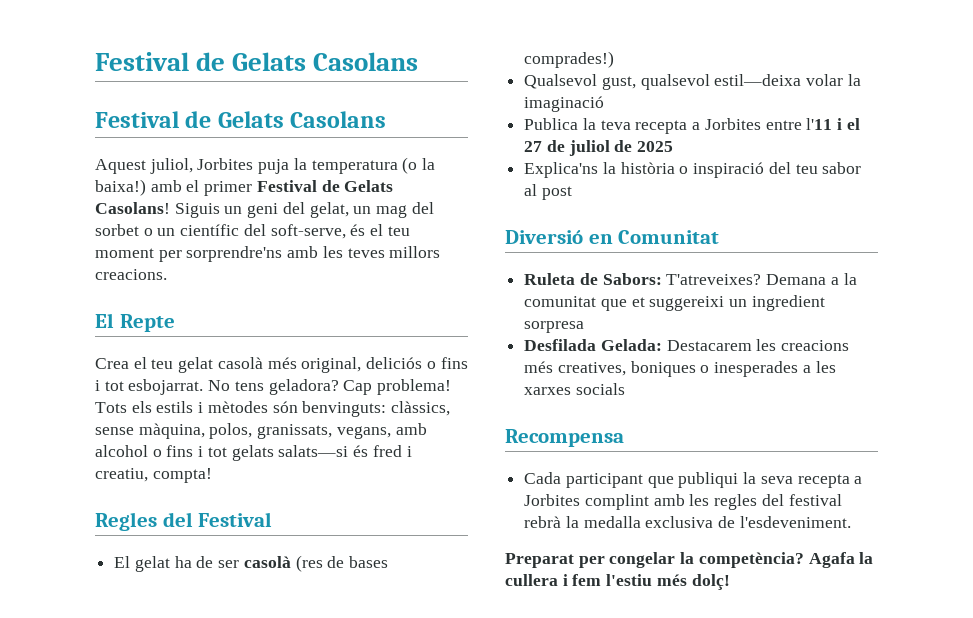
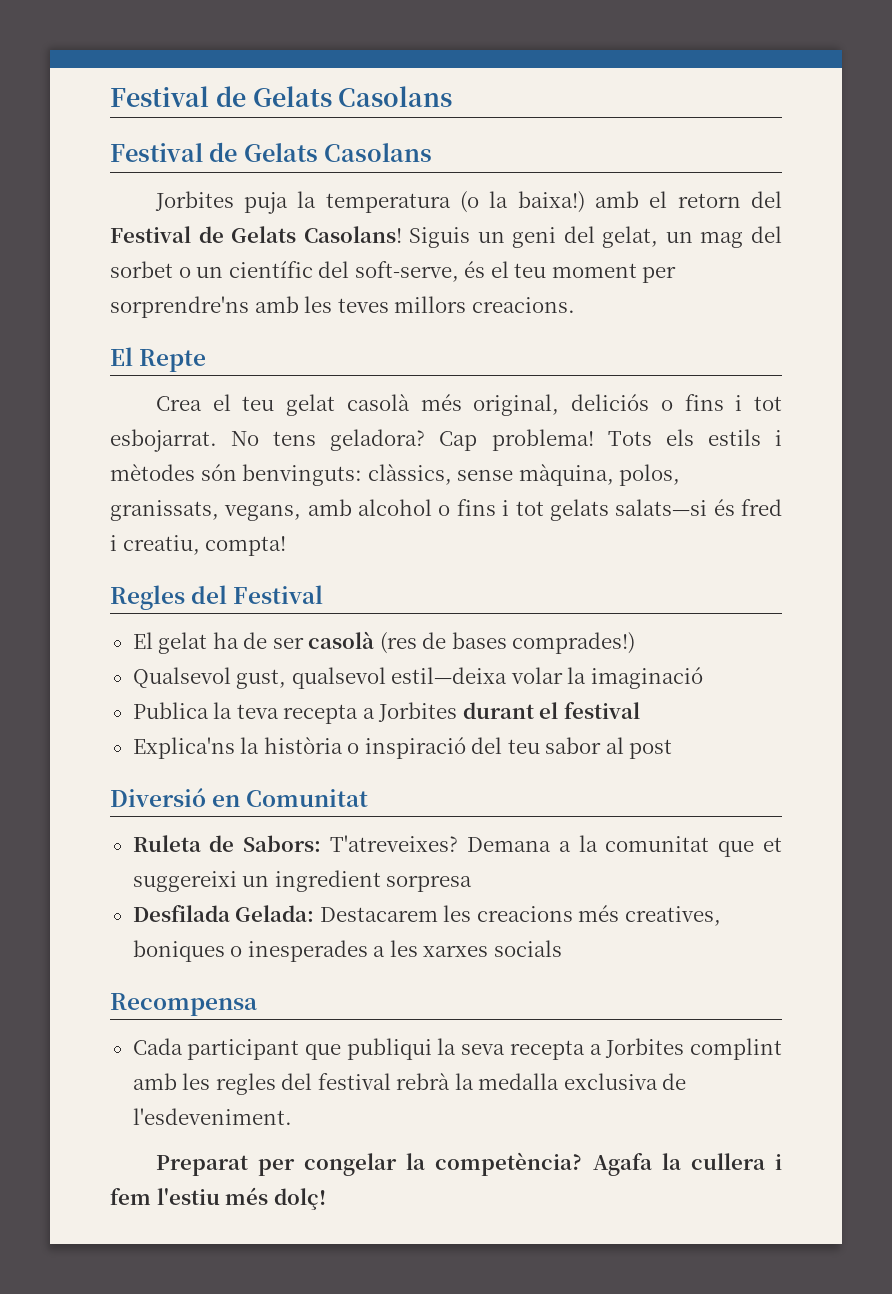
- Aquest juliol, Jorbites puja la temperatura (o la baixa!) amb el primer Festival de Gelats Casolans!
+ Jorbites puja la temperatura (o la baixa!) amb el retorn del Festival de Gelats Casolans!
- Publica la teva recepta a Jorbites entre l'11 i el 27 de juliol de 2025
+ Publica la teva recepta a Jorbites durant el festival

